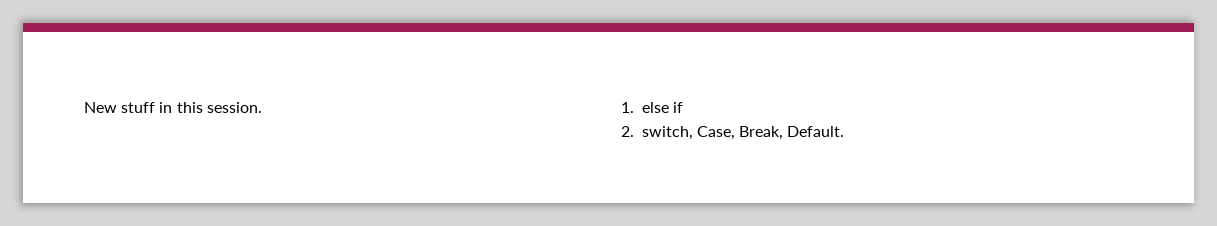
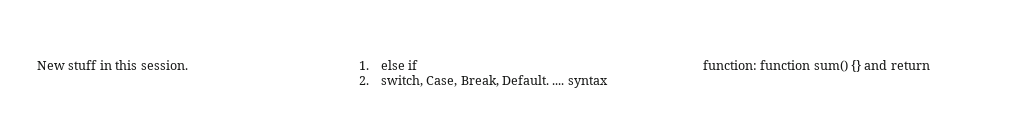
- 2. switch, Case, Break, Default.
+ 2. switch, Case, Break, Default. .... syntax function: function sum() {} and return

